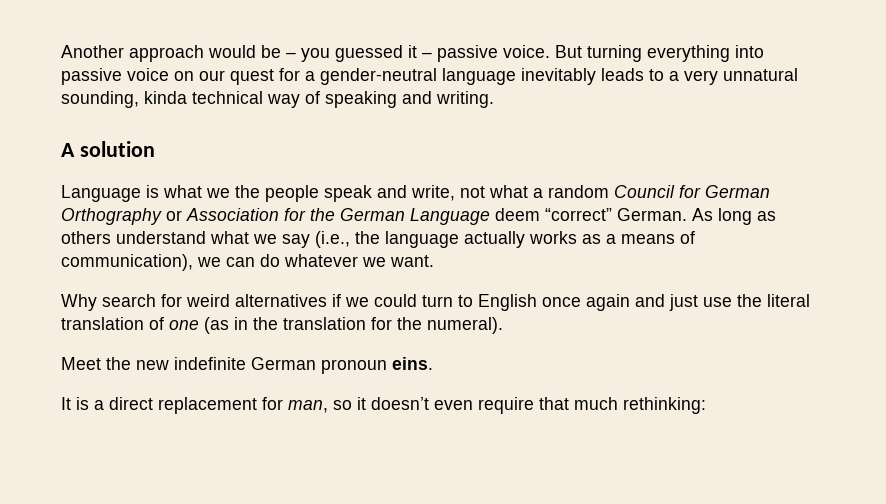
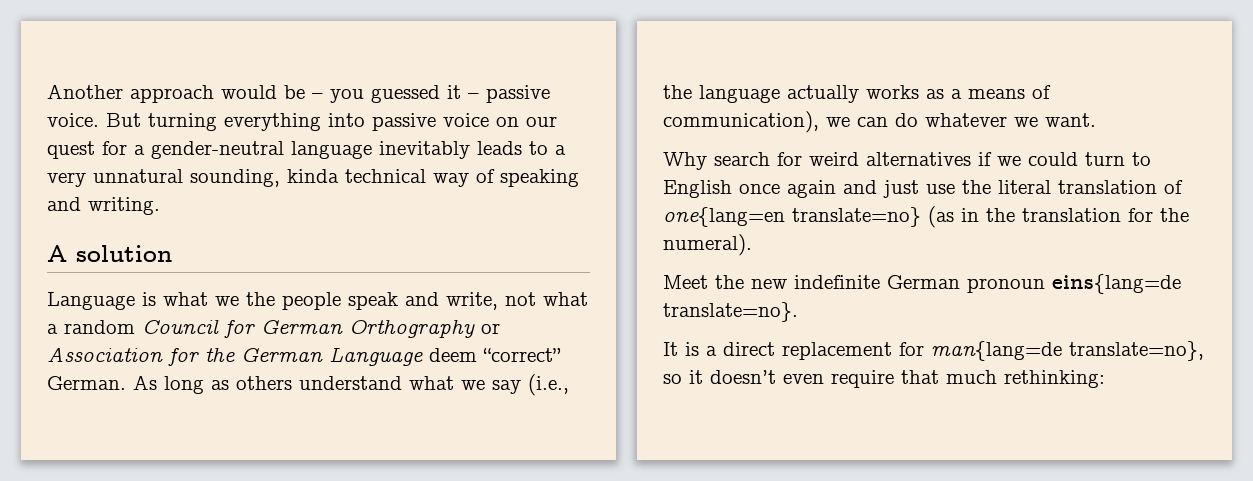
- Why search for weird alternatives if we could turn to English once again and just use the literal translation of one (as in the translation for the numeral).
+ Why search for weird alternatives if we could turn to English once again and just use the literal translation of one{lang=en translate=no} (as in the translation for the numeral).
- Meet the new indefinite German pronoun eins.
+ Meet the new indefinite German pronoun eins{lang=de translate=no}.
- It is a direct replacement for man, so it doesn’t even require that much rethinking:
+ It is a direct replacement for man{lang=de translate=no}, so it doesn’t even require that much rethinking:

